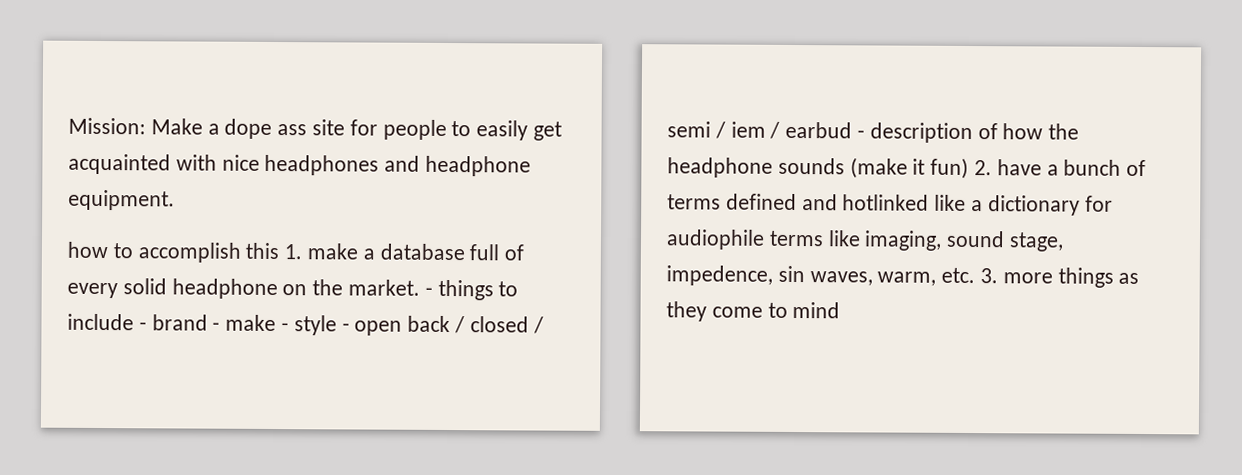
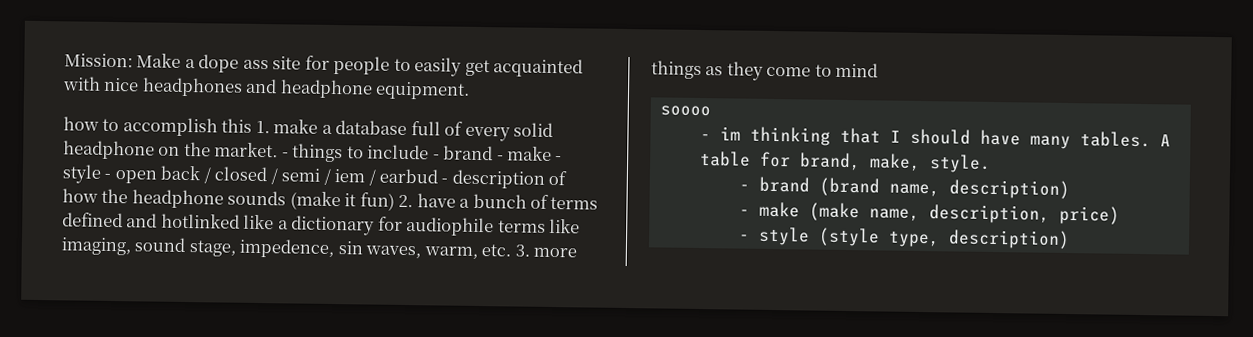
+ soooo
+ - im thinking that I should have many tables. A table for brand, make, style.
+ - brand (brand name, description)
+ - make (make name, description, price)
+ - style (style type, description)

